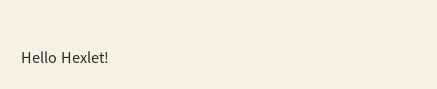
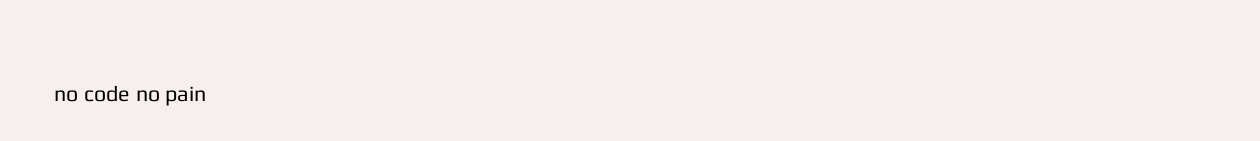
- Hello Hexlet!
+ no code no pain

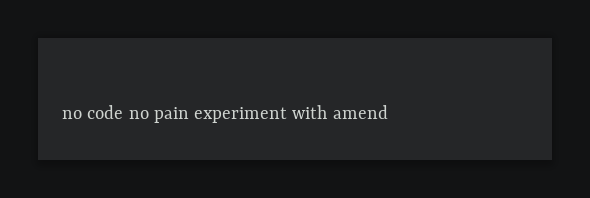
- no code no pain
+ no code no pain experiment with amend

